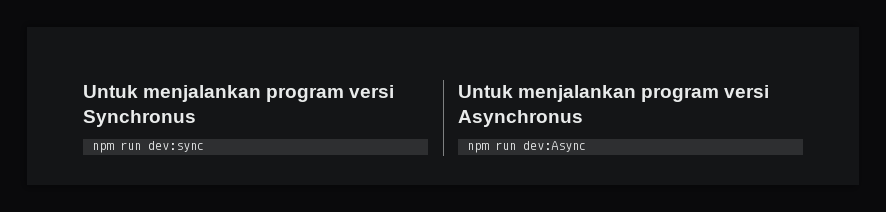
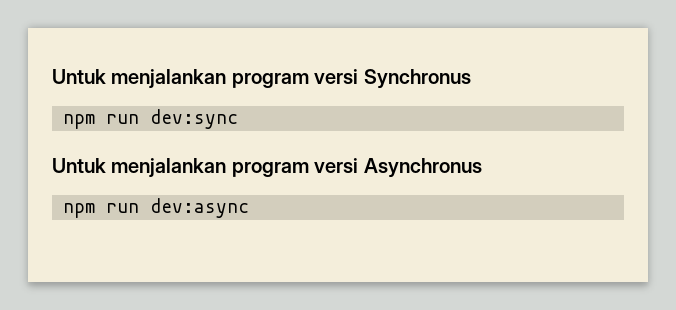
- npm run dev:Async
+ npm run dev:async

